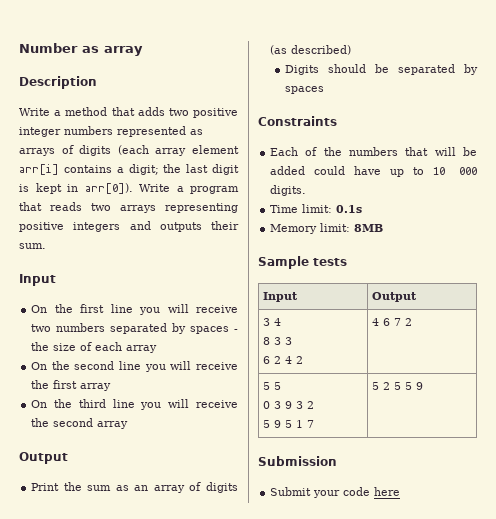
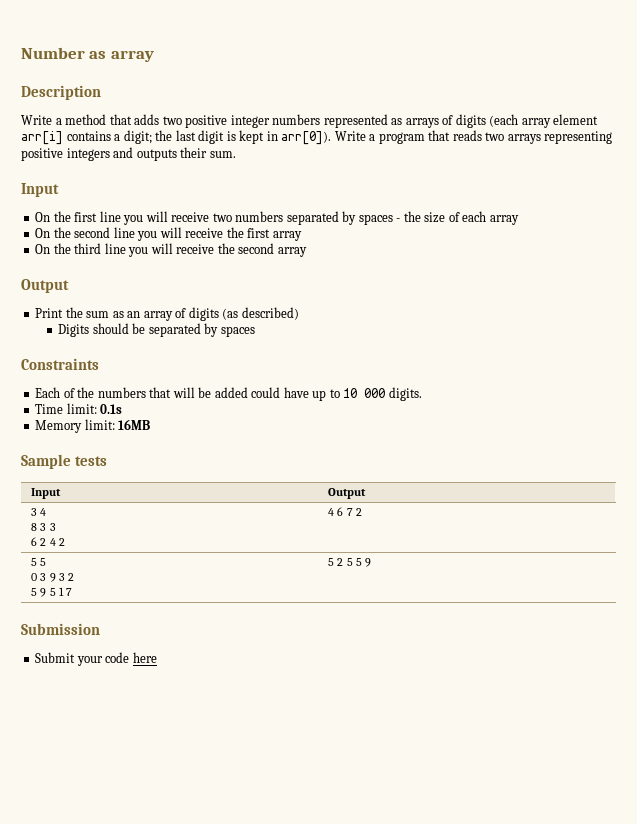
- Memory limit: 8MB
+ Memory limit: 16MB

